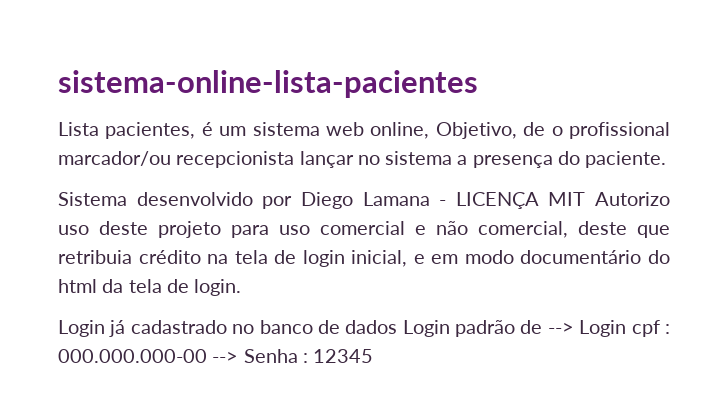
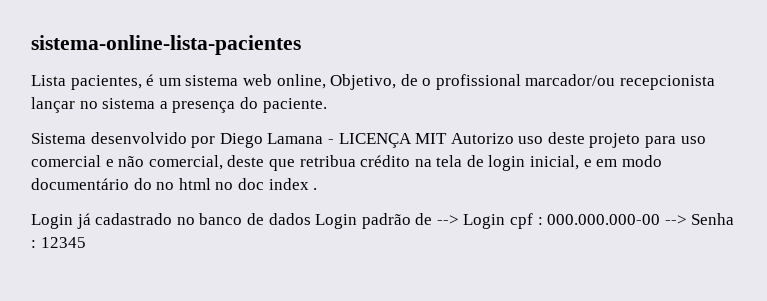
- Sistema desenvolvido por Diego Lamana - LICENÇA MIT Autorizo uso deste projeto para uso comercial e não comercial, deste que retribuia crédito na tela de login inicial, e em modo documentário do html da tela de login.
+ Sistema desenvolvido por Diego Lamana - LICENÇA MIT Autorizo uso deste projeto para uso comercial e não comercial, deste que retribua crédito na tela de login inicial, e em modo documentário do no html no doc index .

